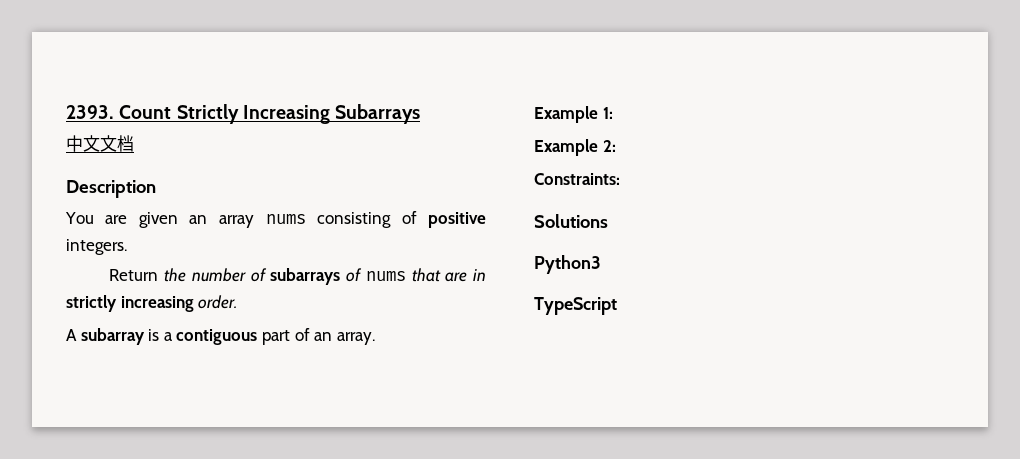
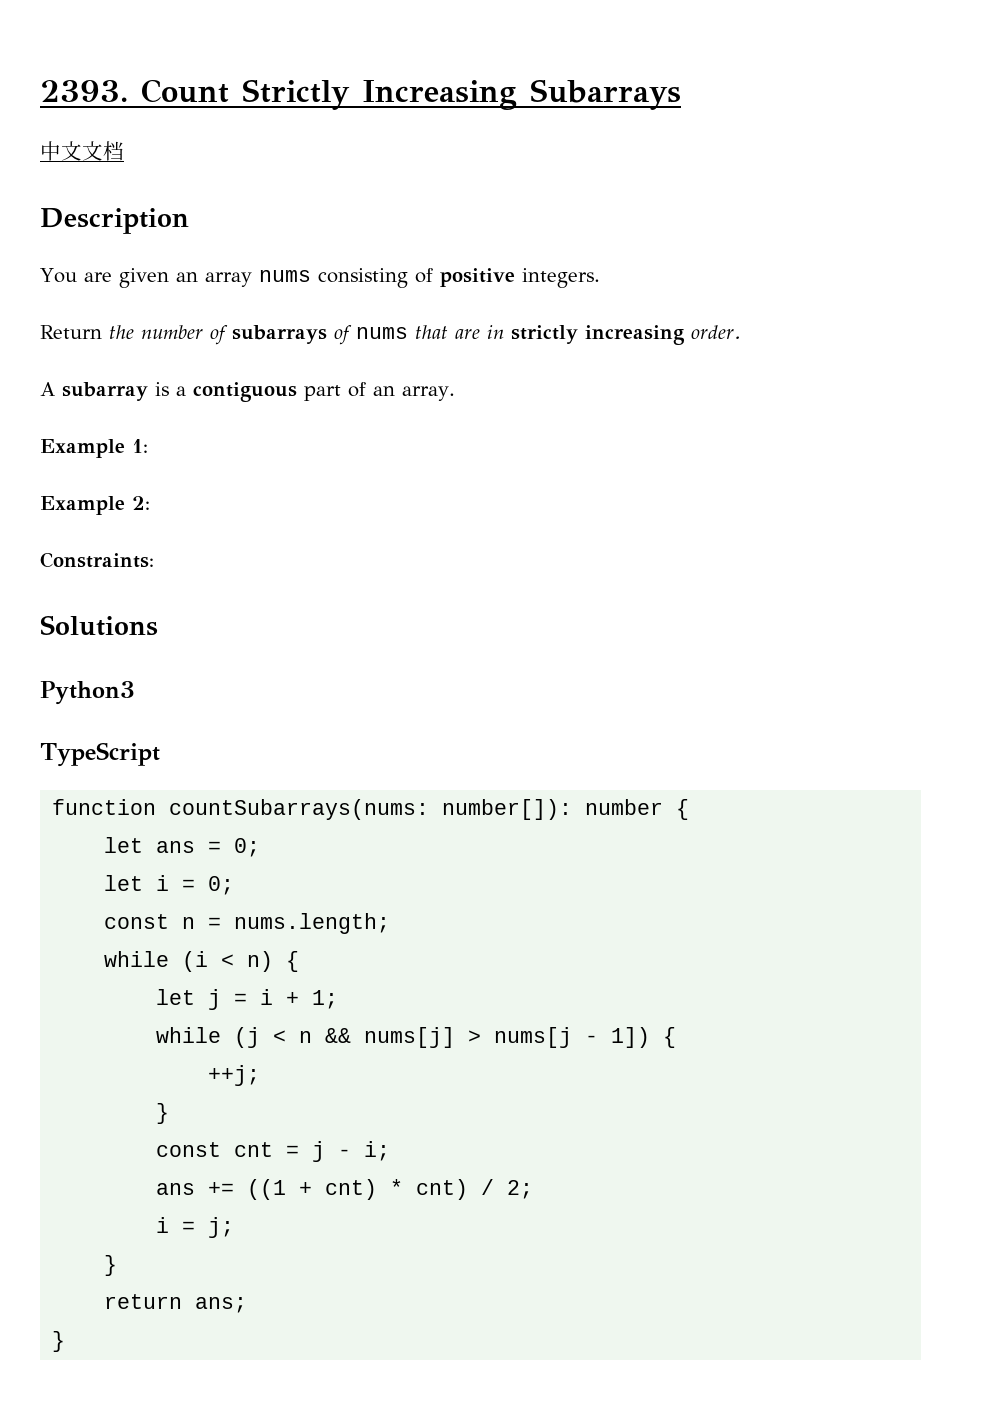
+ function countSubarrays(nums: number[]): number {
+ let ans = 0;
+ let i = 0;
+ const n = nums.length;
+ while (i < n) {
+ let j = i + 1;
+ while (j < n && nums[j] > nums[j - 1]) {
+ ++j;
+ }
+ const cnt = j - i;
+ ans += ((1 + cnt) * cnt) / 2;
+ i = j;
+ }
+ return ans;
+ }

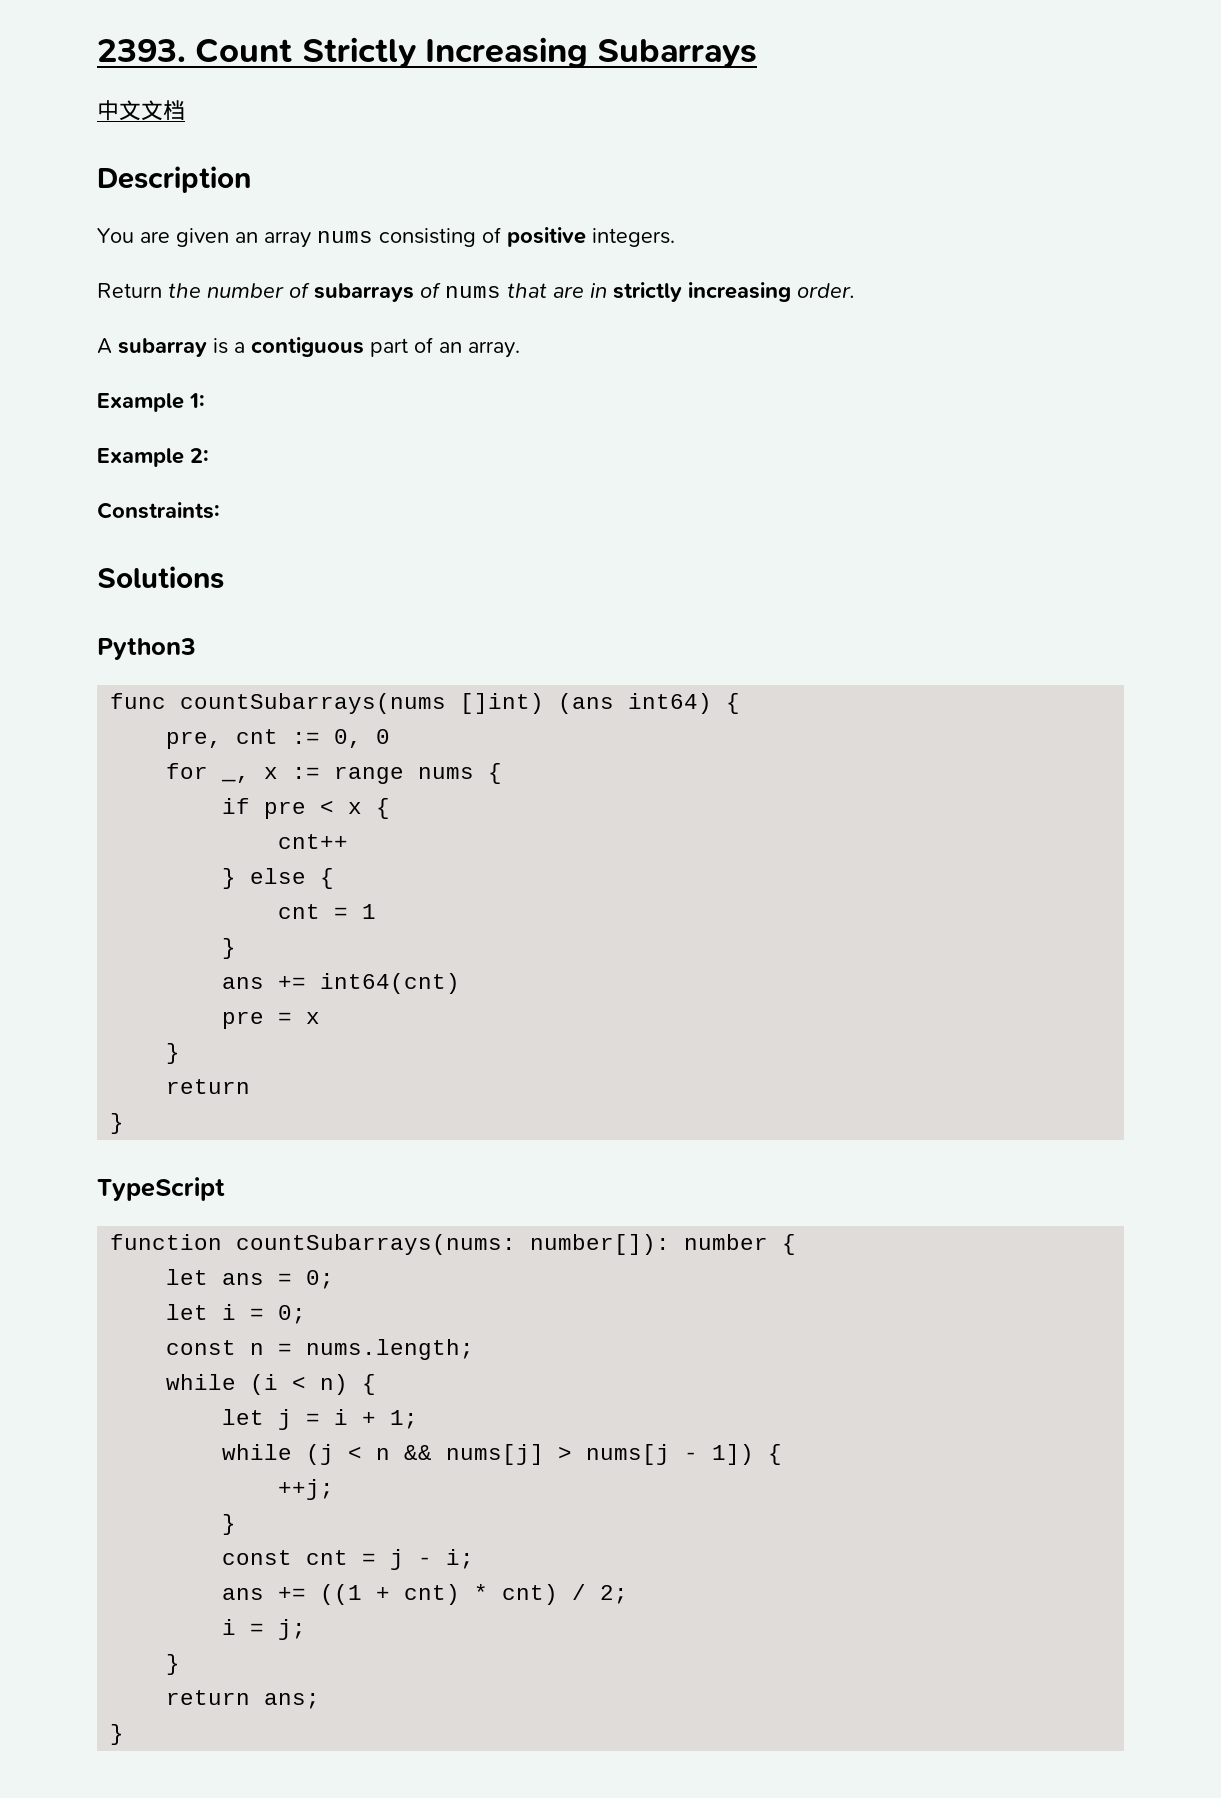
+ func countSubarrays(nums []int) (ans int64) {
+ pre, cnt := 0, 0
+ for _, x := range nums {
+ if pre < x {
+ cnt++
+ } else {
+ cnt = 1
+ }
+ ans += int64(cnt)
+ pre = x
+ }
+ return
+ }

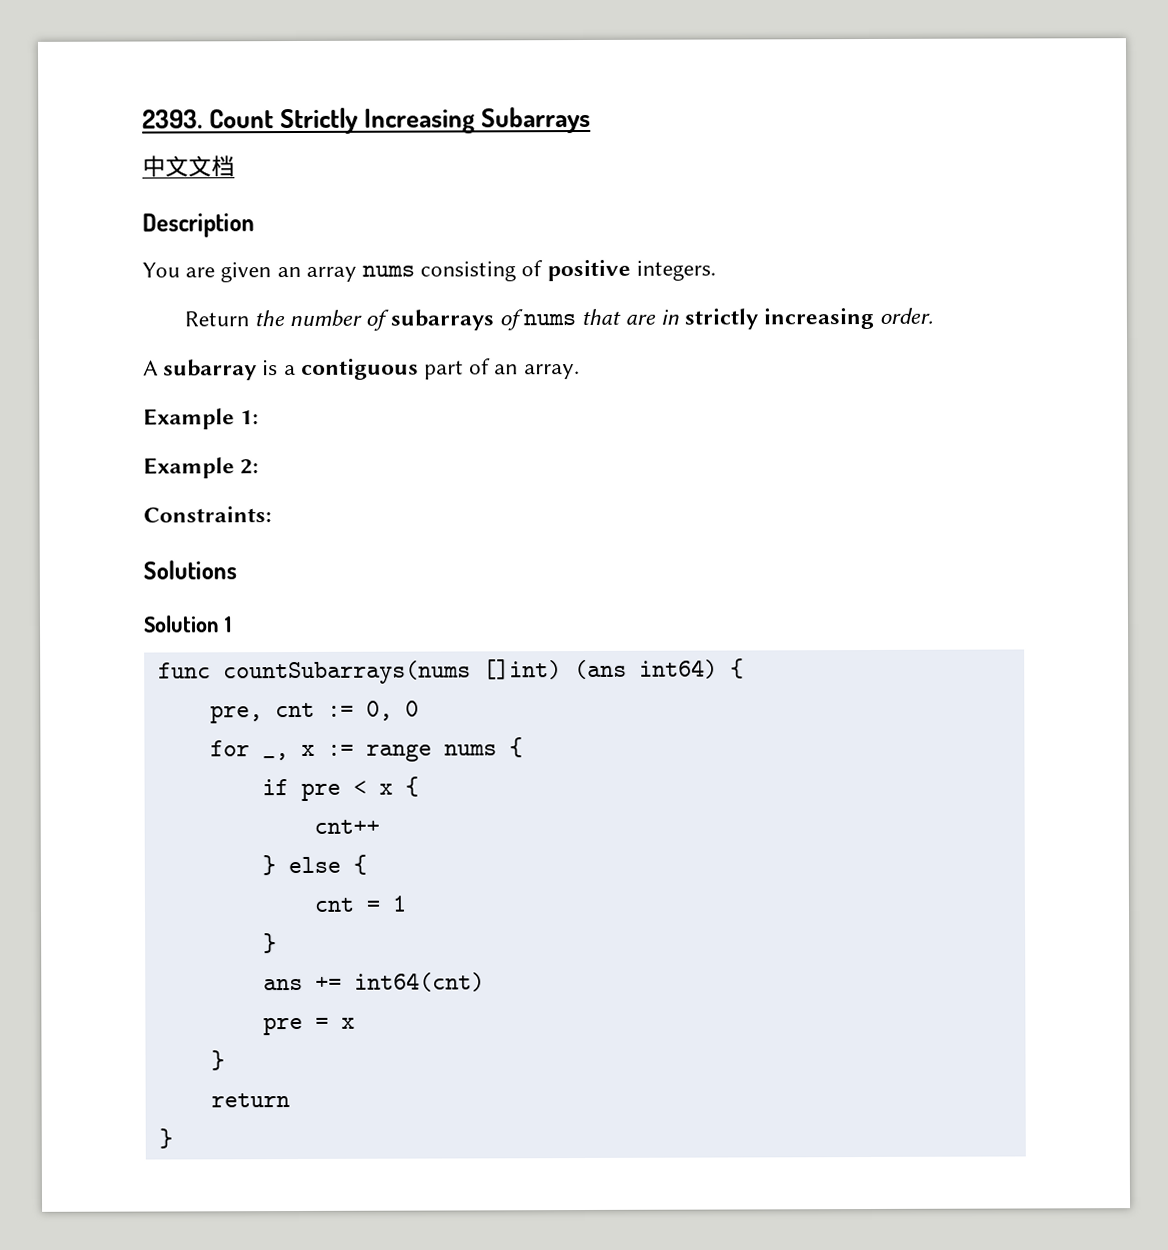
- Python3
+ Solution 1
- TypeScript
- function countSubarrays(nums: number[]): number {
- let ans = 0;
- let i = 0;
- const n = nums.length;
- while (i < n) {
- let j = i + 1;
- while (j < n && nums[j] > nums[j - 1]) {
- ++j;
- }
- const cnt = j - i;
- ans += ((1 + cnt) * cnt) / 2;
- i = j;
- }
- return ans;
- }

